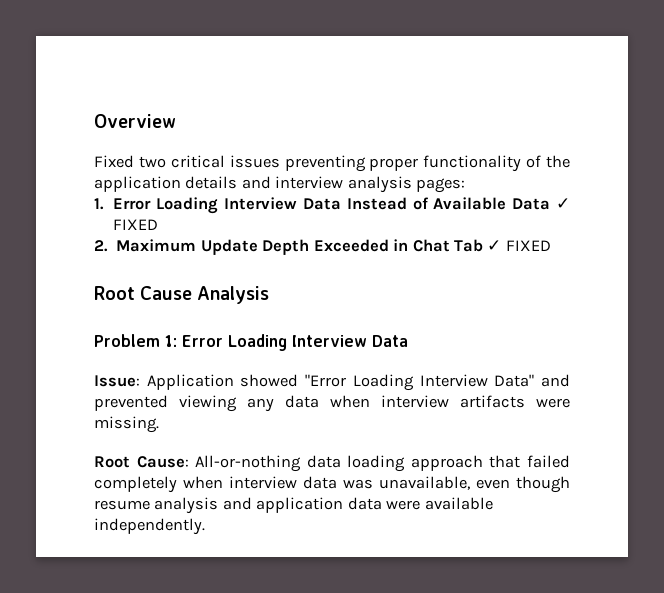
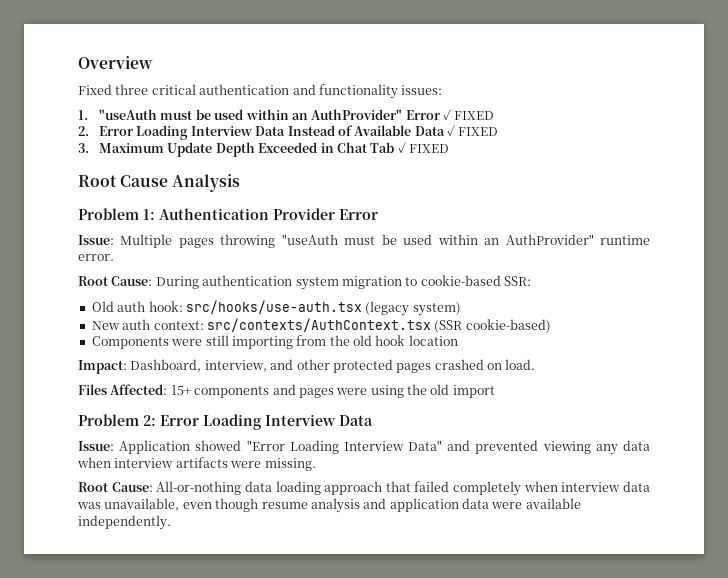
- Fixed two critical issues preventing proper functionality of the application details and interview analysis pages:
- 1. Error Loading Interview Data Instead of Available Data ✓ FIXED
+ Fixed three critical authentication and functionality issues:
+ 1. "useAuth must be used within an AuthProvider" Error ✓ FIXED
+ 2. Error Loading Interview Data Instead of Available Data ✓ FIXED
- 2. Maximum Update Depth Exceeded in Chat Tab ✓ FIXED
+ 3. Maximum Update Depth Exceeded in Chat Tab ✓ FIXED
- Problem 1: Error Loading Interview Data
+ Problem 1: Authentication Provider Error
+ Issue: Multiple pages throwing "useAuth must be used within an AuthProvider" runtime error.
+ Root Cause: During authentication system migration to cookie-based SSR:
+ Old auth hook: src/hooks/use-auth.tsx (legacy system)
+ New auth context: src/contexts/AuthContext.tsx (SSR cookie-based)
+ Components were still importing from the old hook location
+ Impact: Dashboard, interview, and other protected pages crashed on load.
+ Files Affected: 15+ components and pages were using the old import
+ Problem 2: Error Loading Interview Data

